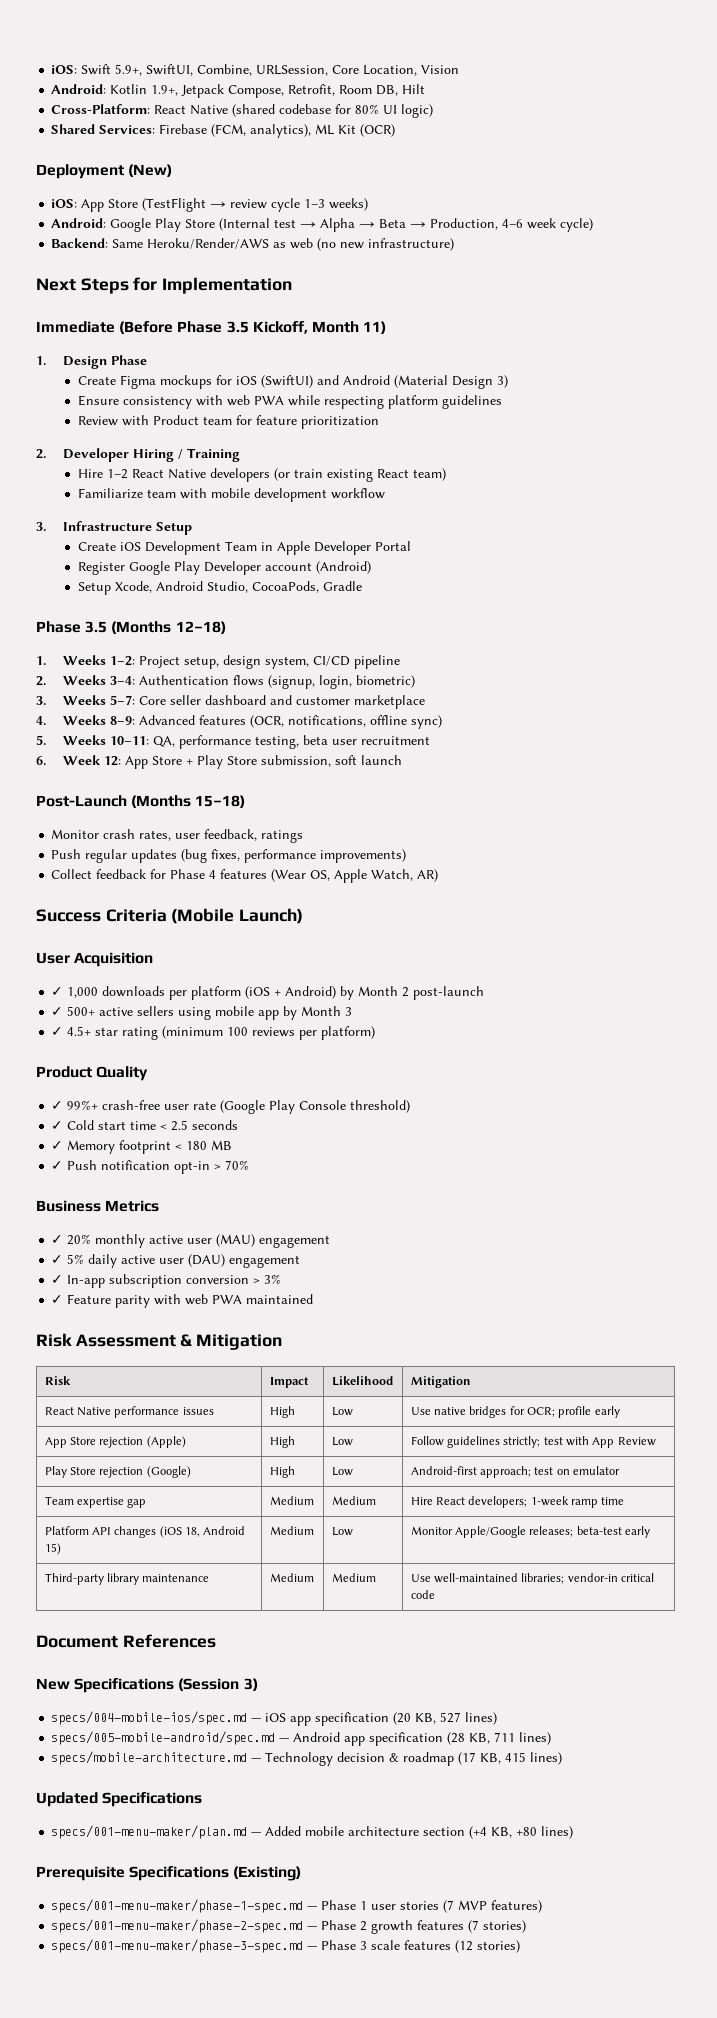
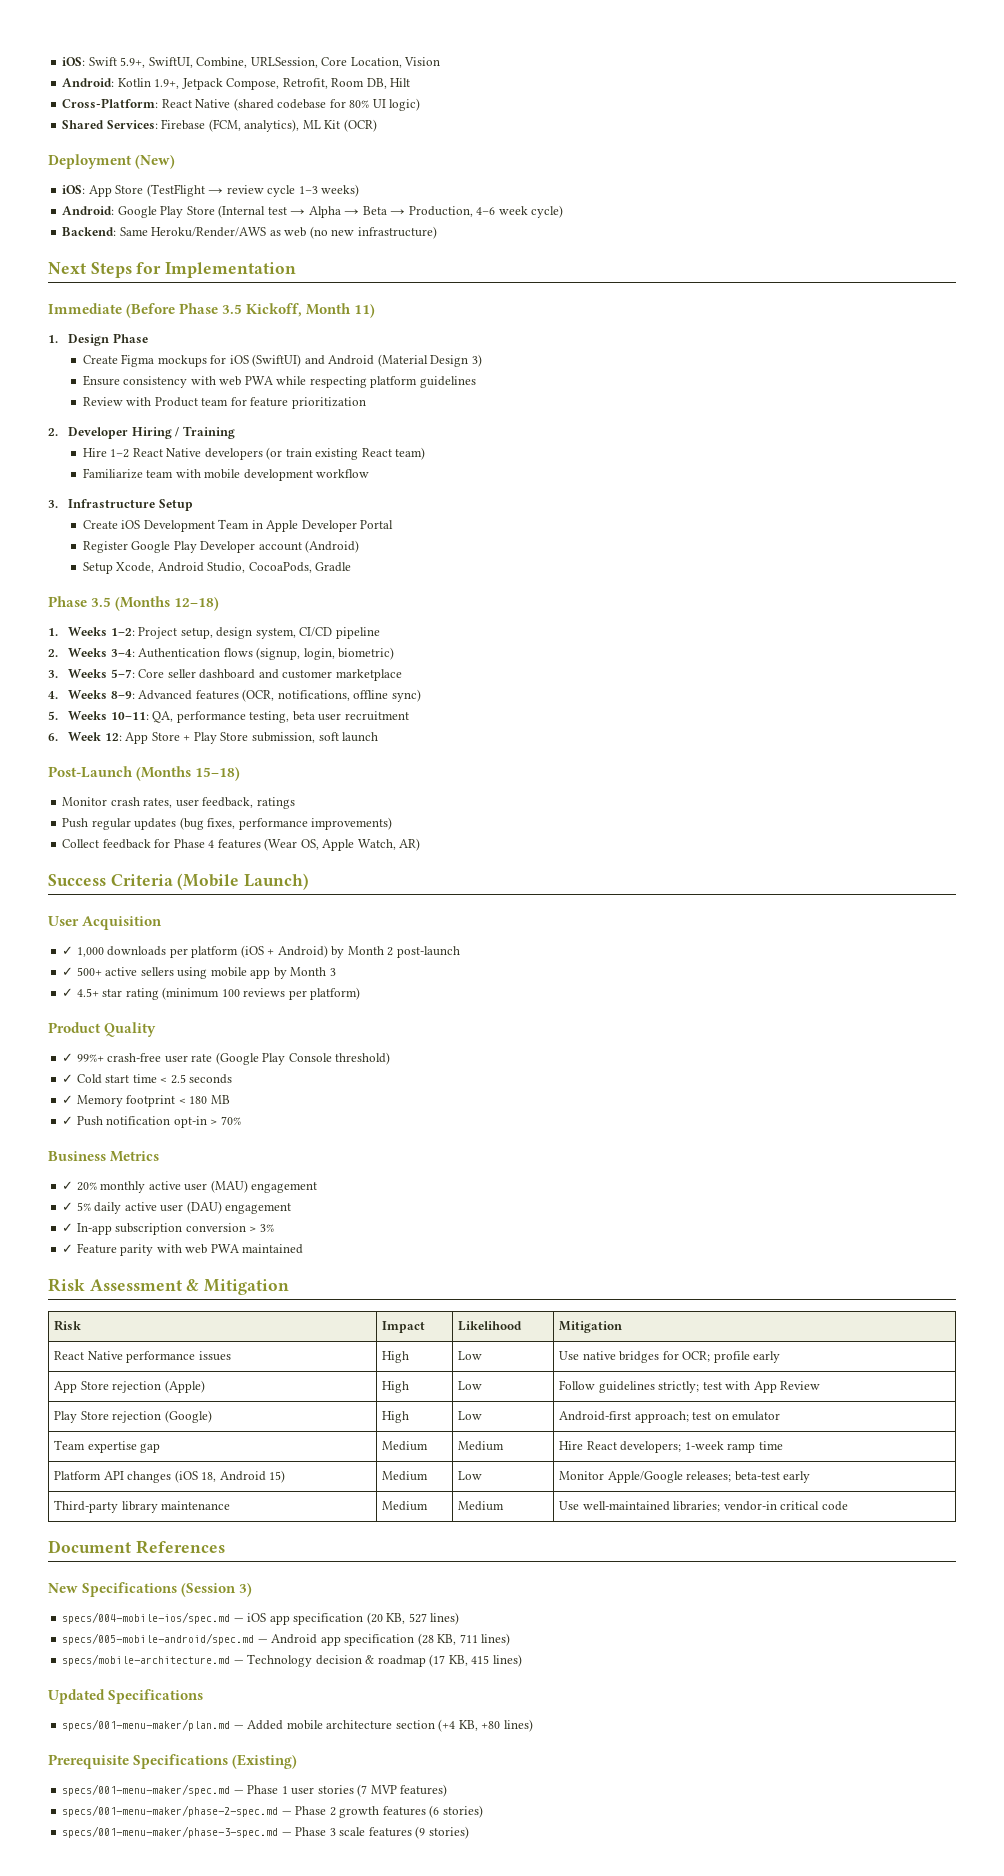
- specs/001-menu-maker/phase-1-spec.md — Phase 1 user stories (7 MVP features)
+ specs/001-menu-maker/spec.md — Phase 1 user stories (7 MVP features)
- specs/001-menu-maker/phase-2-spec.md — Phase 2 growth features (7 stories)
+ specs/001-menu-maker/phase-2-spec.md — Phase 2 growth features (6 stories)
- specs/001-menu-maker/phase-3-spec.md — Phase 3 scale features (12 stories)
+ specs/001-menu-maker/phase-3-spec.md — Phase 3 scale features (9 stories)

